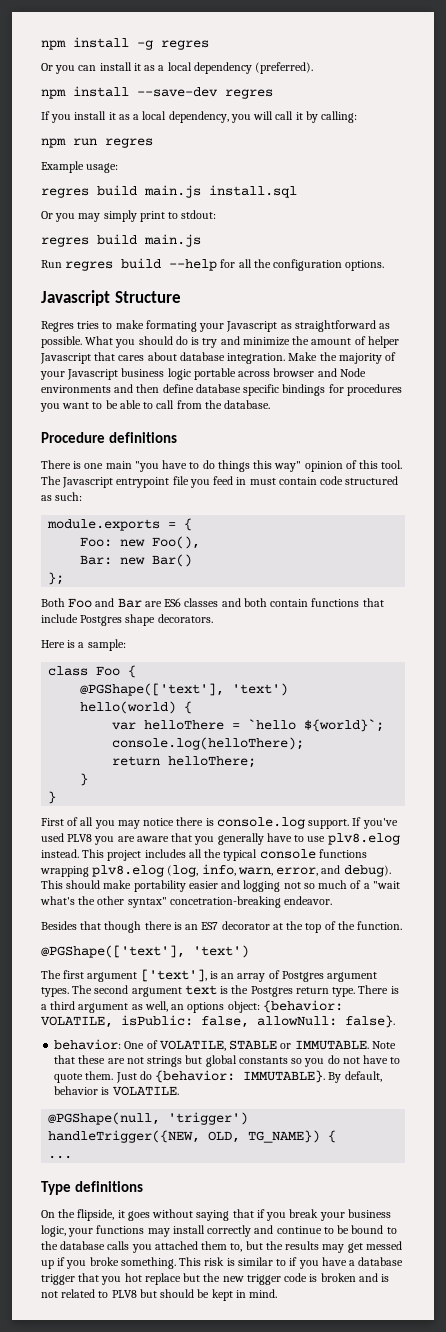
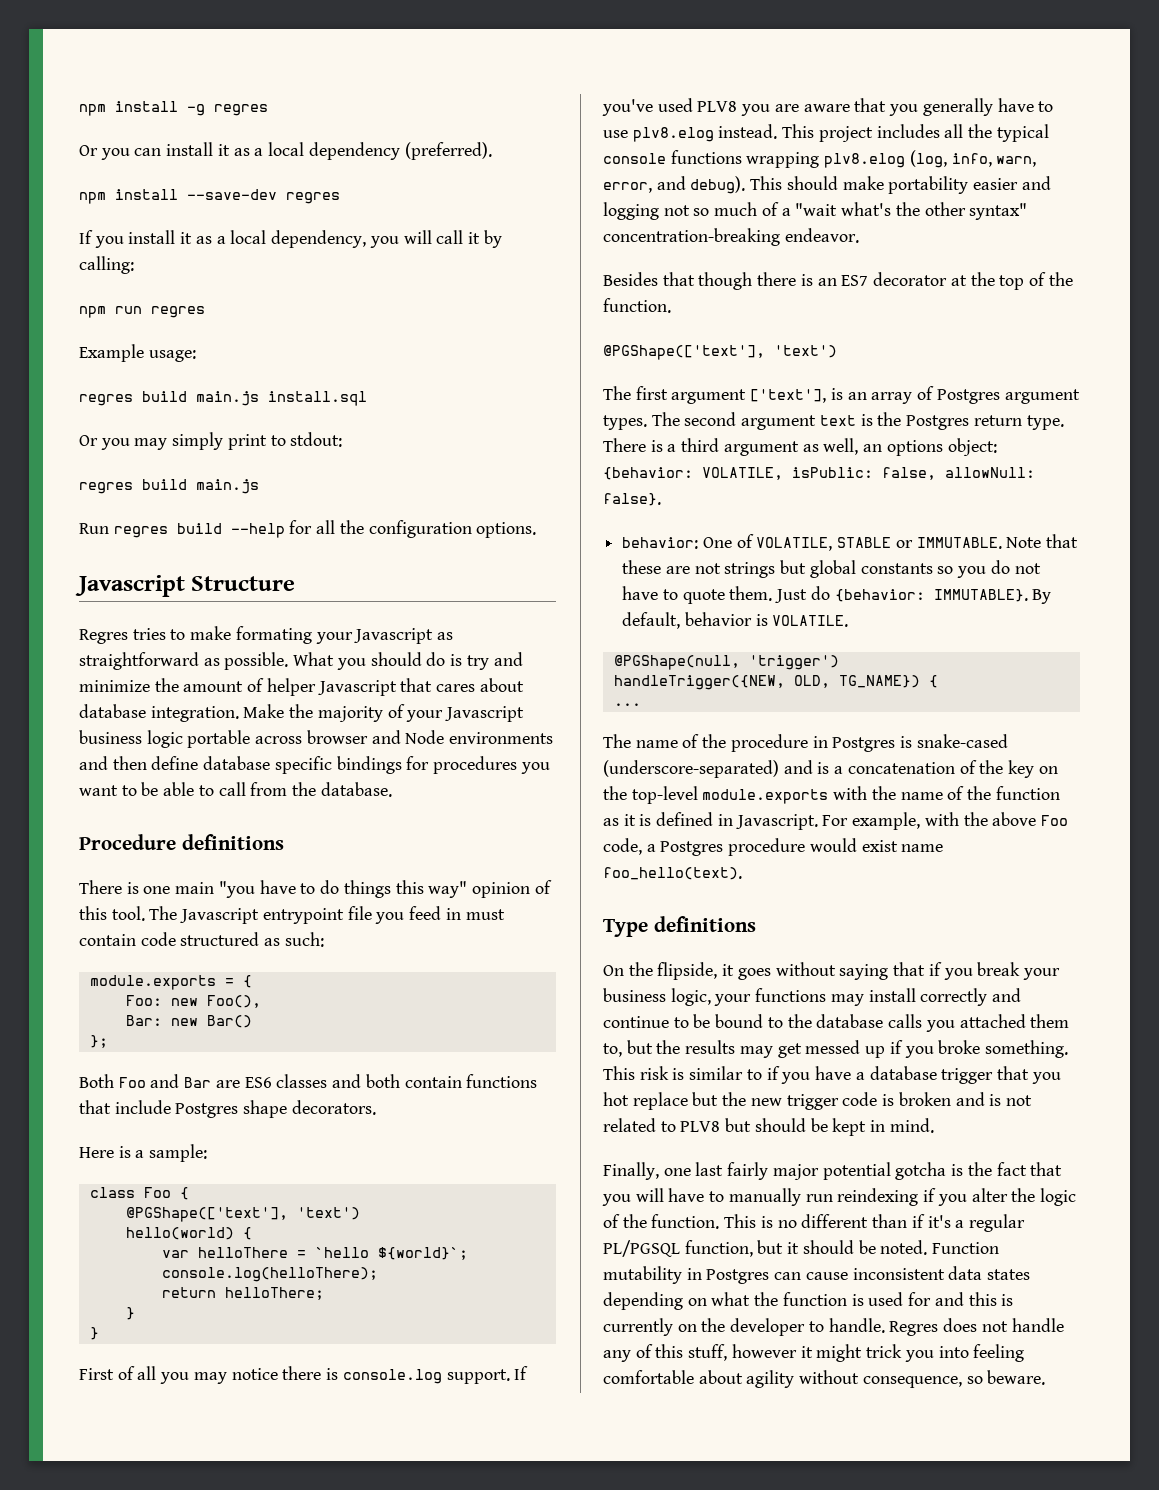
- This should make portability easier and logging not so much of a "wait what's the other syntax" concetration-breaking endeavor.
+ This should make portability easier and logging not so much of a "wait what's the other syntax" concentration-breaking endeavor.
+ The name of the procedure in Postgres is snake-cased (underscore-separated) and is a concatenation of the key on the top-level module.exports with the name of the function as it is defined in Javascript. For example, with the above Foo code, a Postgres procedure would exist name foo_hello(text).
+ Finally, one last fairly major potential gotcha is the fact that you will have to manually run reindexing if you alter the logic of the function. This is no different than if it's a regular PL/PGSQL function, but it should be noted. Function mutability in Postgres can cause inconsistent data states depending on what the function is used for and this is currently on the developer to handle. Regres does not handle any of this stuff, however it might trick you into feeling comfortable about agility without consequence, so beware.

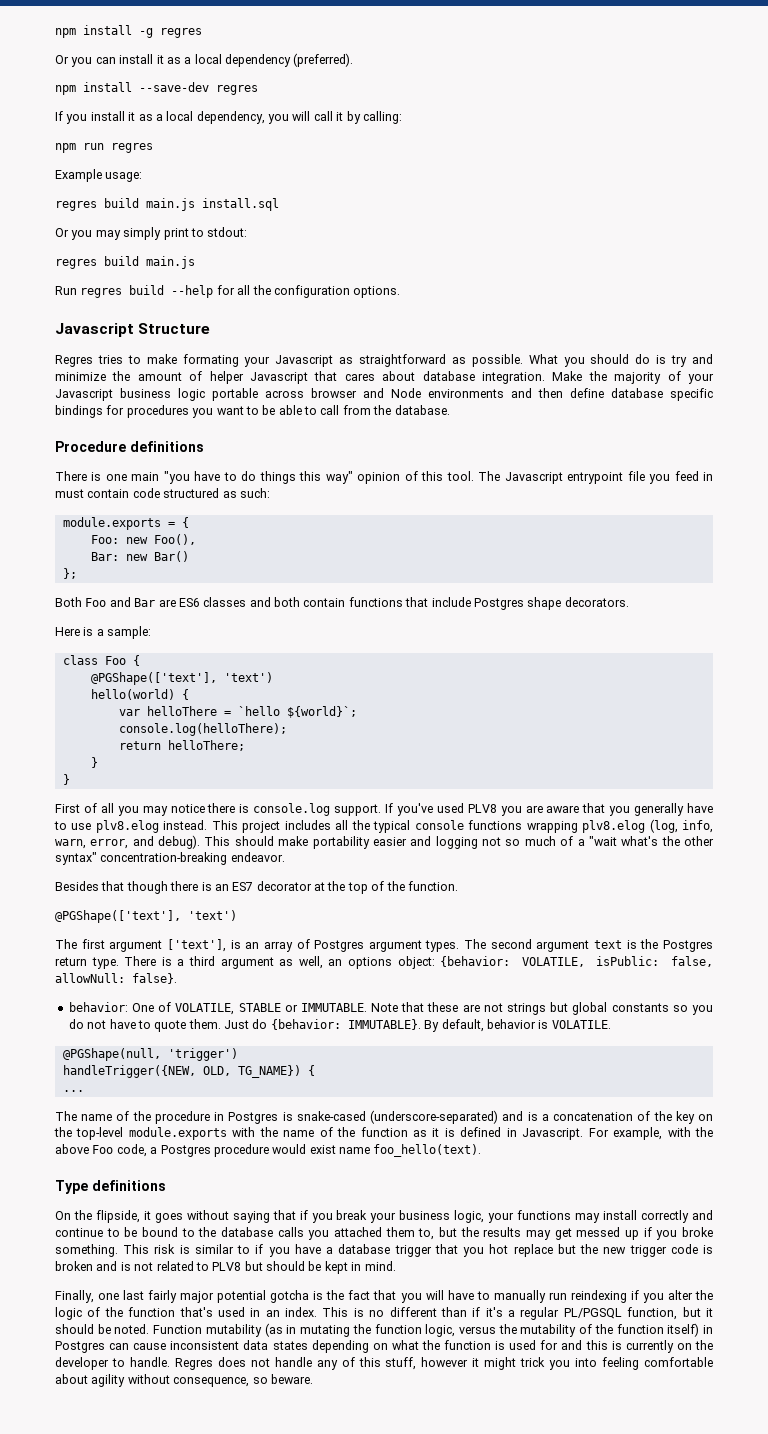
- Finally, one last fairly major potential gotcha is the fact that you will have to manually run reindexing if you alter the logic of the function.
+ Finally, one last fairly major potential gotcha is the fact that you will have to manually run reindexing if you alter the logic of the function that's used in an index.
- Function mutability in Postgres can cause inconsistent data states depending on what the function is used for and this is currently on the developer to handle.
+ Function mutability (as in mutating the function logic, versus the mutability of the function itself) in Postgres can cause inconsistent data states depending on what the function is used for and this is currently on the developer to handle.

